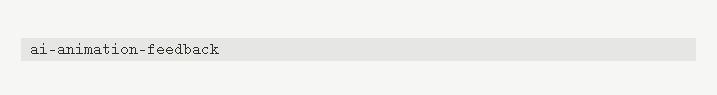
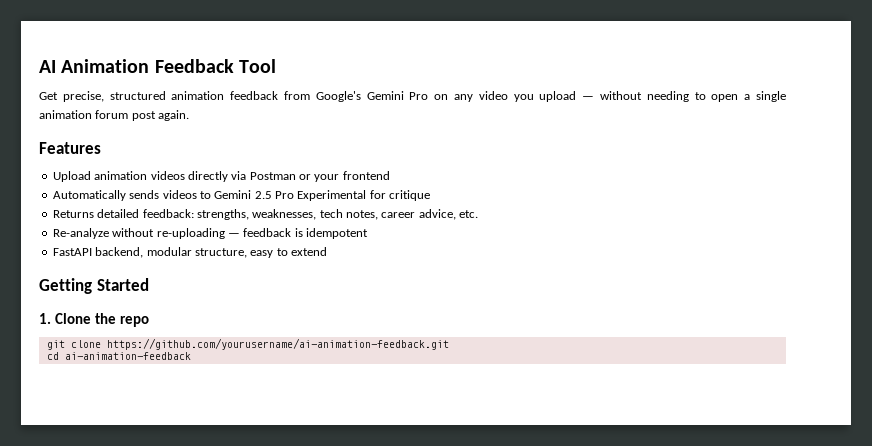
- ai-animation-feedback
+ AI Animation Feedback Tool
+ Get precise, structured animation feedback from Google's Gemini Pro on any video you upload — without needing to open a single animation forum post again.
+ Features
+ Upload animation videos directly via Postman or your frontend
+ Automatically sends videos to Gemini 2.5 Pro Experimental for critique
+ Returns detailed feedback: strengths, weaknesses, tech notes, career advice, etc.
+ Re-analyze without re-uploading — feedback is idempotent
+ FastAPI backend, modular structure, easy to extend
+ Getting Started
+ 1. Clone the repo
+ git clone https://github.com/yourusername/ai-animation-feedback.git
+ cd ai-animation-feedback

